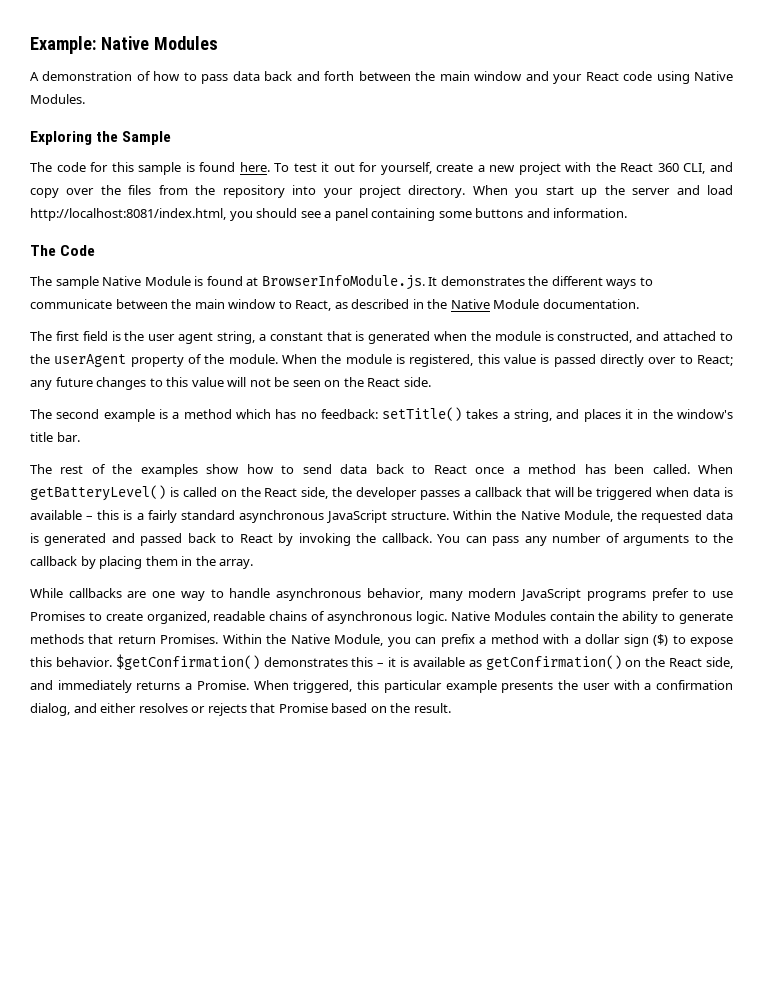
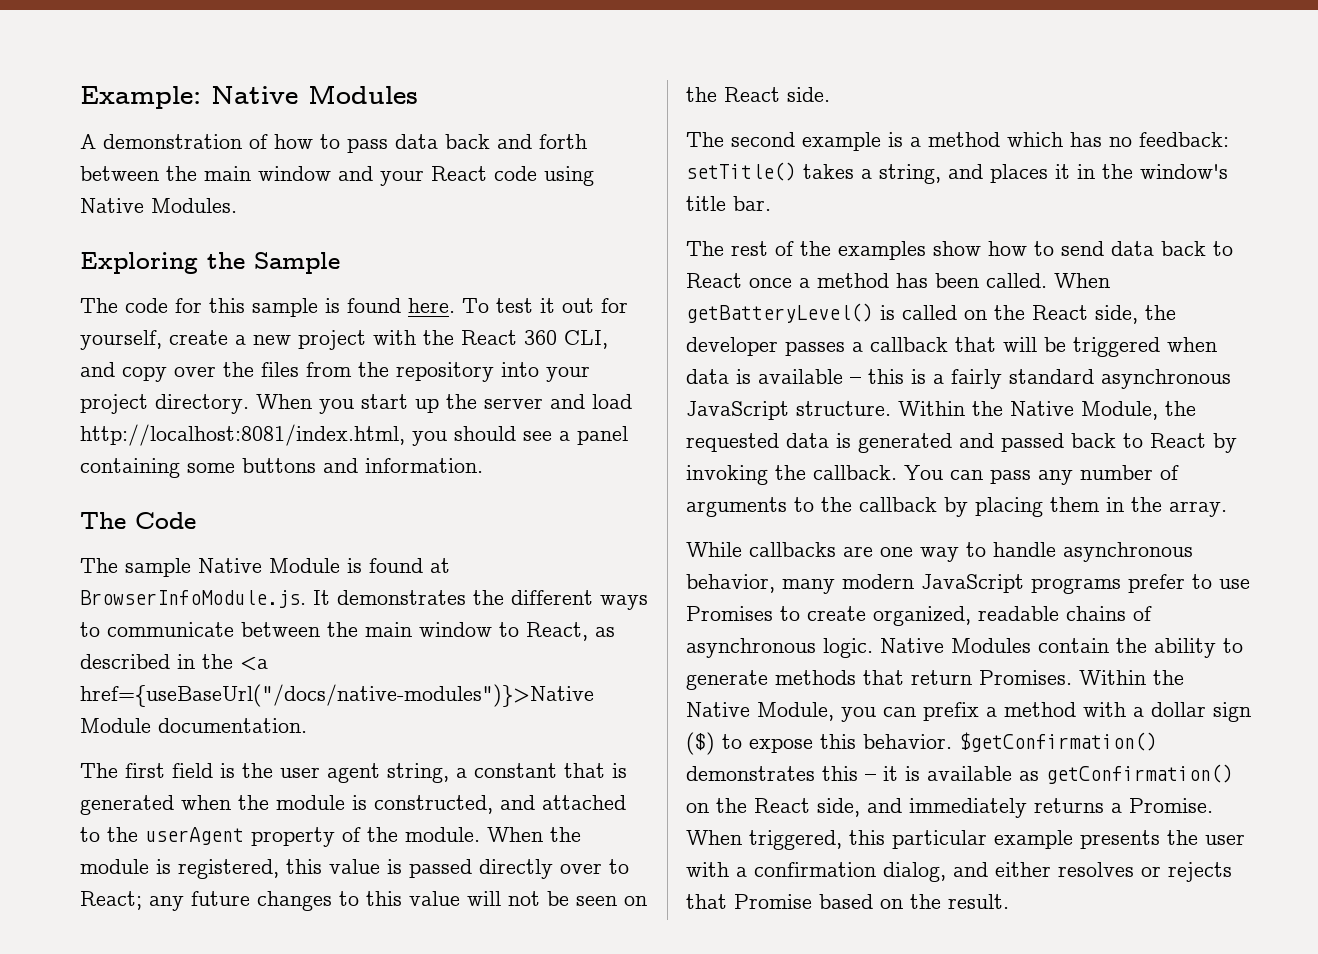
- The sample Native Module is found at BrowserInfoModule.js. It demonstrates the different ways to communicate between the main window to React, as described in the Native Module documentation.
+ The sample Native Module is found at BrowserInfoModule.js. It demonstrates the different ways to communicate between the main window to React, as described in the <a href={useBaseUrl("/docs/native-modules")}>Native Module documentation.

